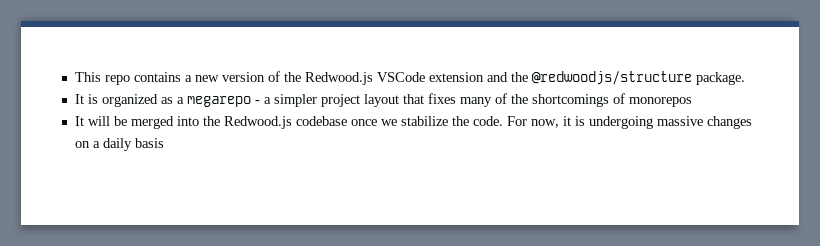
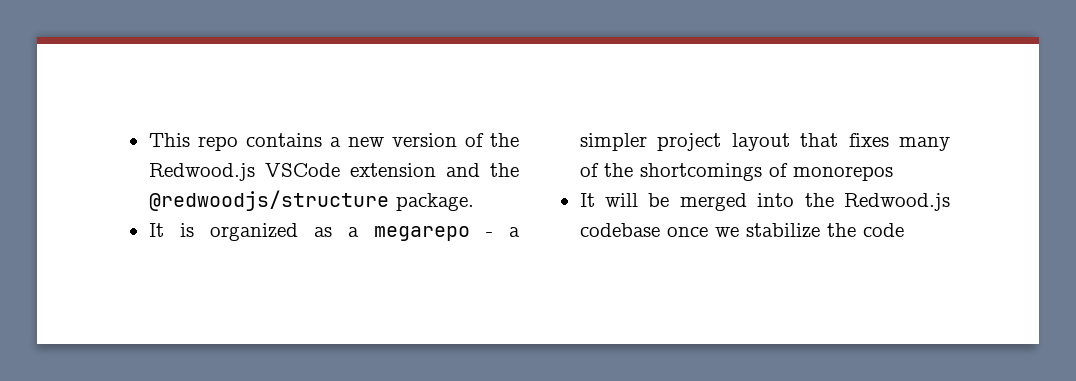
- It will be merged into the Redwood.js codebase once we stabilize the code. For now, it is undergoing massive changes on a daily basis
+ It will be merged into the Redwood.js codebase once we stabilize the code

